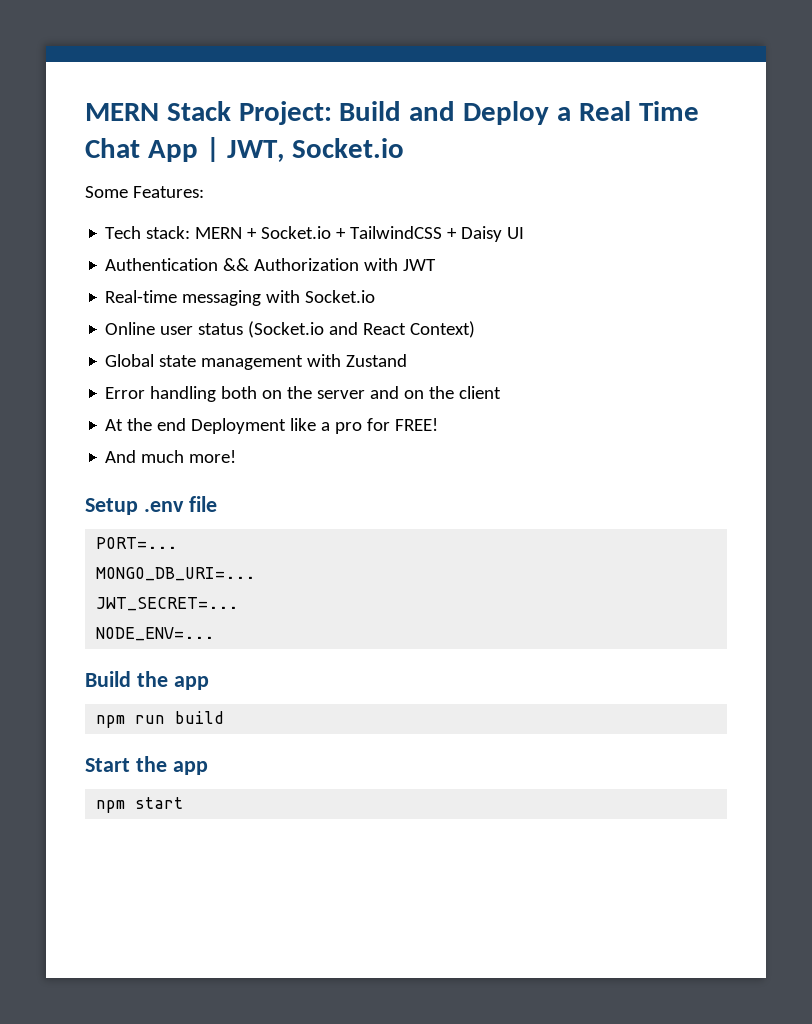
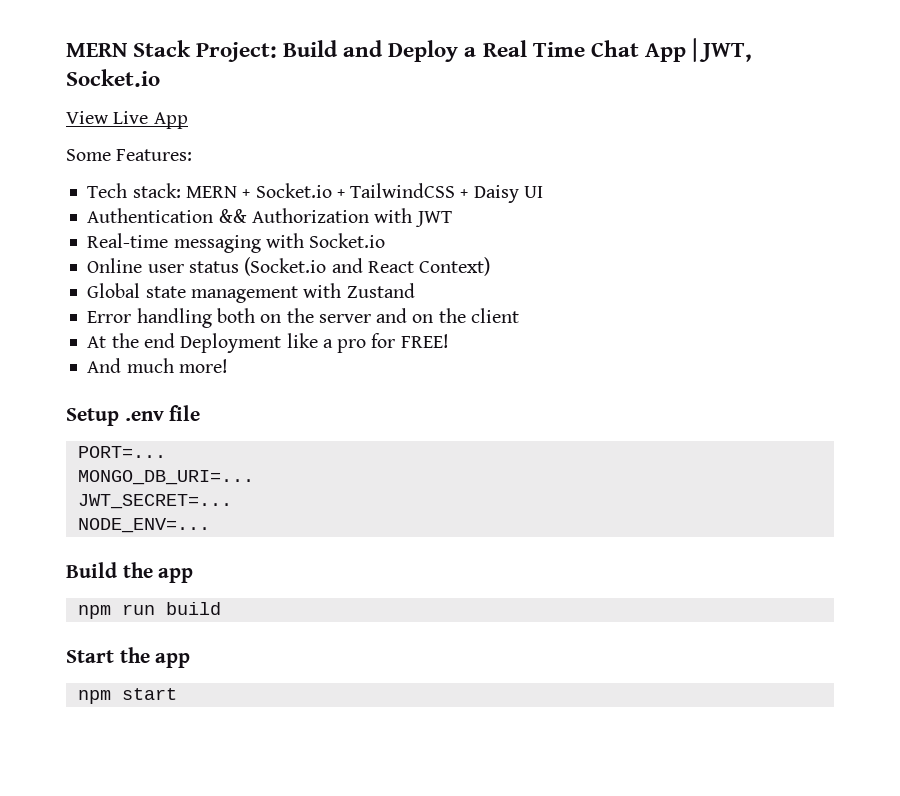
+ View Live App

